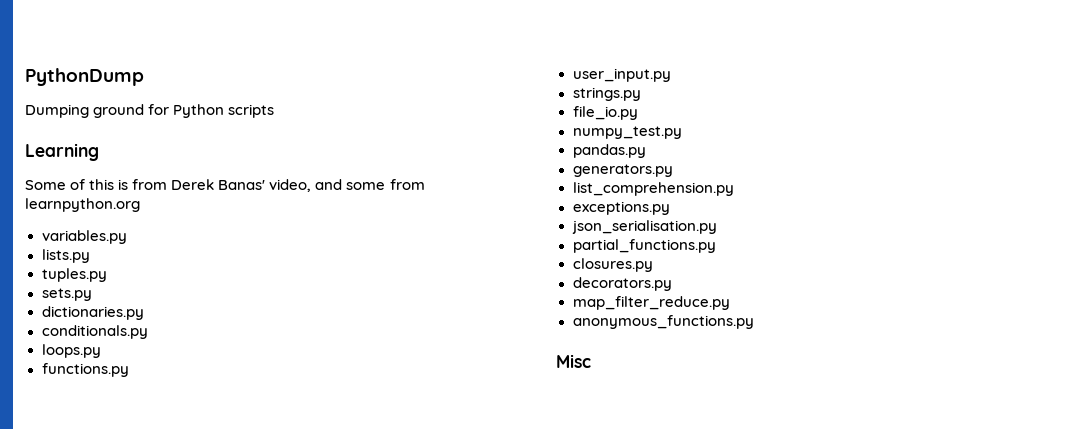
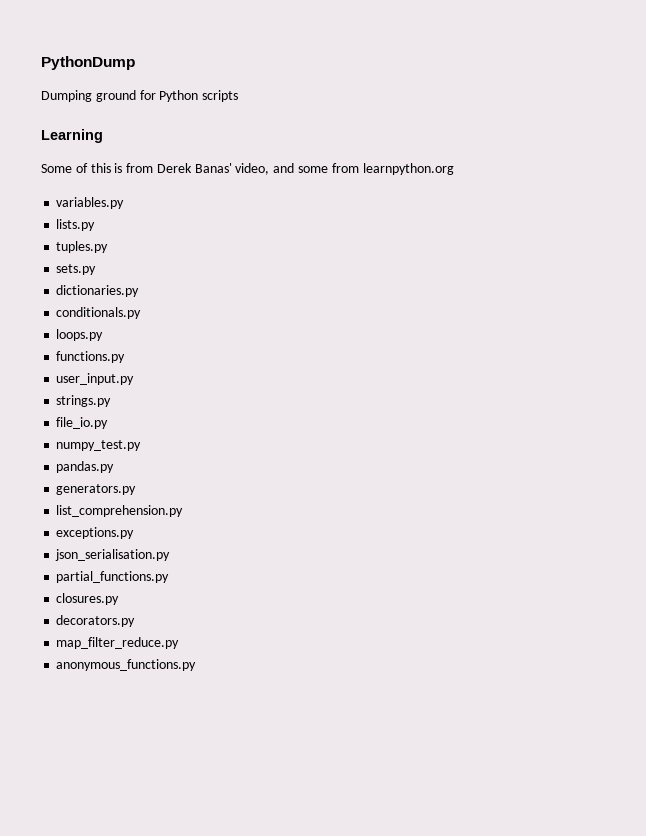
- Misc

